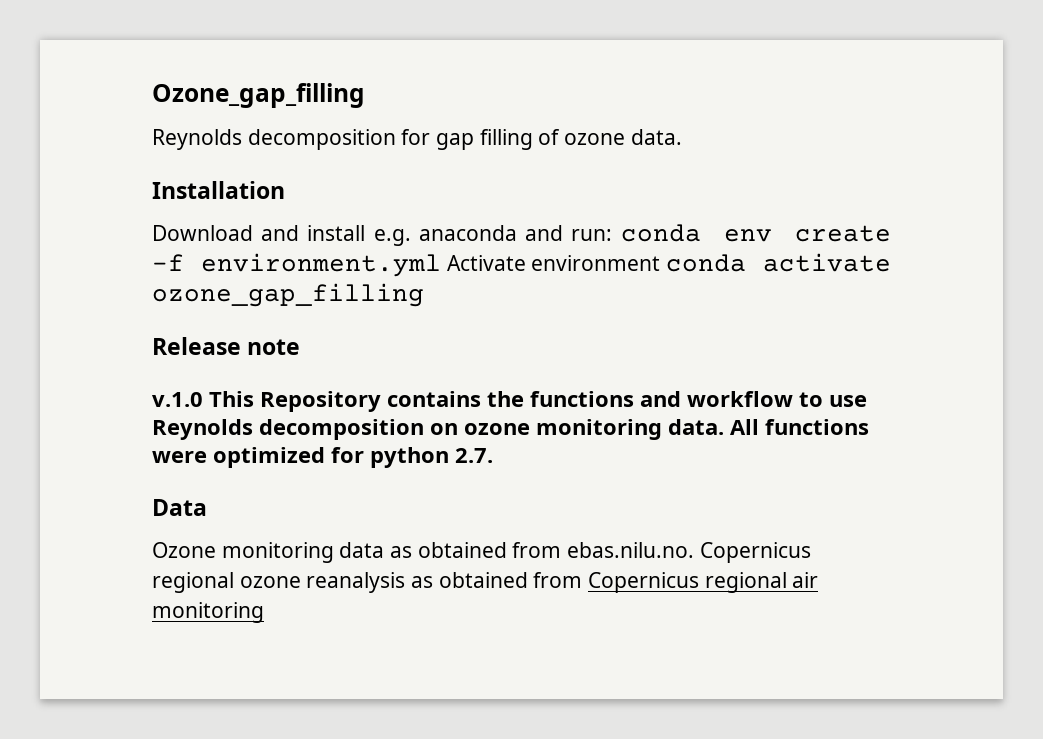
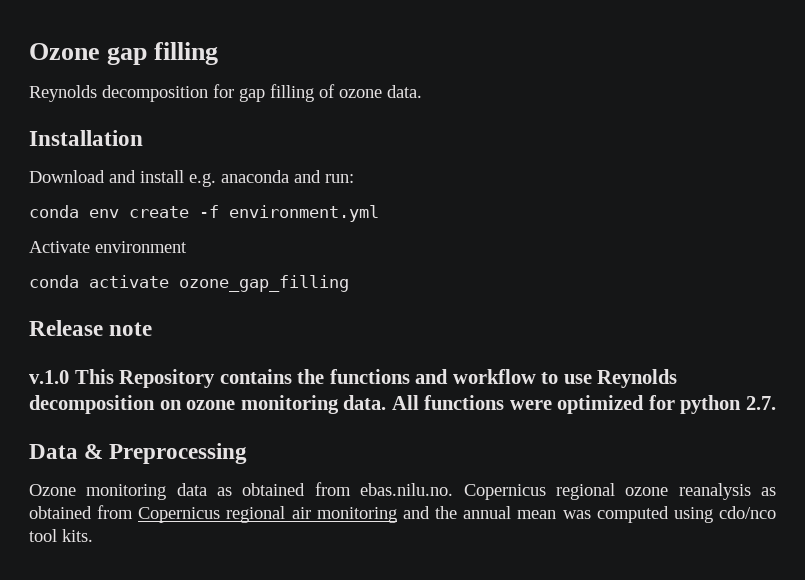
- Ozone_gap_filling
+ Ozone gap filling
- Download and install e.g. anaconda and run: conda env create -f environment.yml Activate environment conda activate ozone_gap_filling
+ Download and install e.g. anaconda and run:
+ conda env create -f environment.yml
+ Activate environment
+ conda activate ozone_gap_filling
- Data
+ Data & Preprocessing
- Ozone monitoring data as obtained from ebas.nilu.no. Copernicus regional ozone reanalysis as obtained from Copernicus regional air monitoring
+ Ozone monitoring data as obtained from ebas.nilu.no. Copernicus regional ozone reanalysis as obtained from Copernicus regional air monitoring and the annual mean was computed using cdo/nco tool kits.

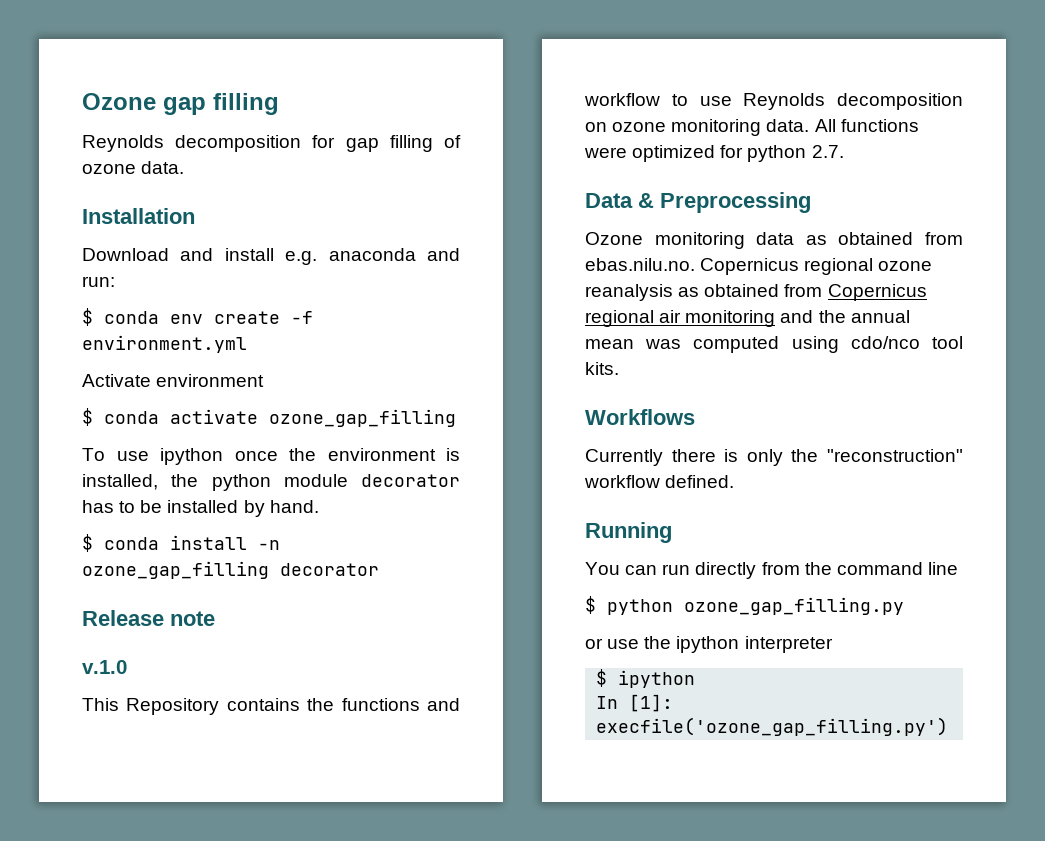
- conda env create -f environment.yml
+ $ conda env create -f environment.yml
- conda activate ozone_gap_filling
+ $ conda activate ozone_gap_filling
+ To use ipython once the environment is installed, the python module decorator has to be installed by hand.
+ $ conda install -n ozone_gap_filling decorator
- v.1.0 This Repository contains the functions and workflow to use Reynolds decomposition on ozone monitoring data.
+ v.1.0
+ This Repository contains the functions and workflow to use Reynolds decomposition on ozone monitoring data.
+ Workflows
+ Currently there is only the "reconstruction" workflow defined.
+ Running
+ You can run directly from the command line
+ $ python ozone_gap_filling.py
+ or use the ipython interpreter
+ $ ipython
+ In [1]: execfile('ozone_gap_filling.py')

